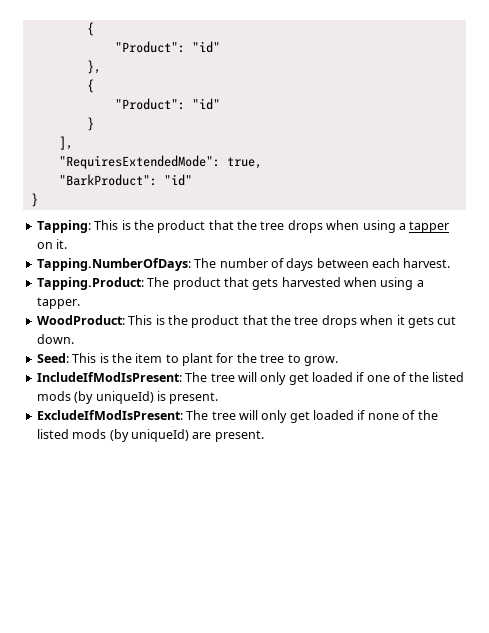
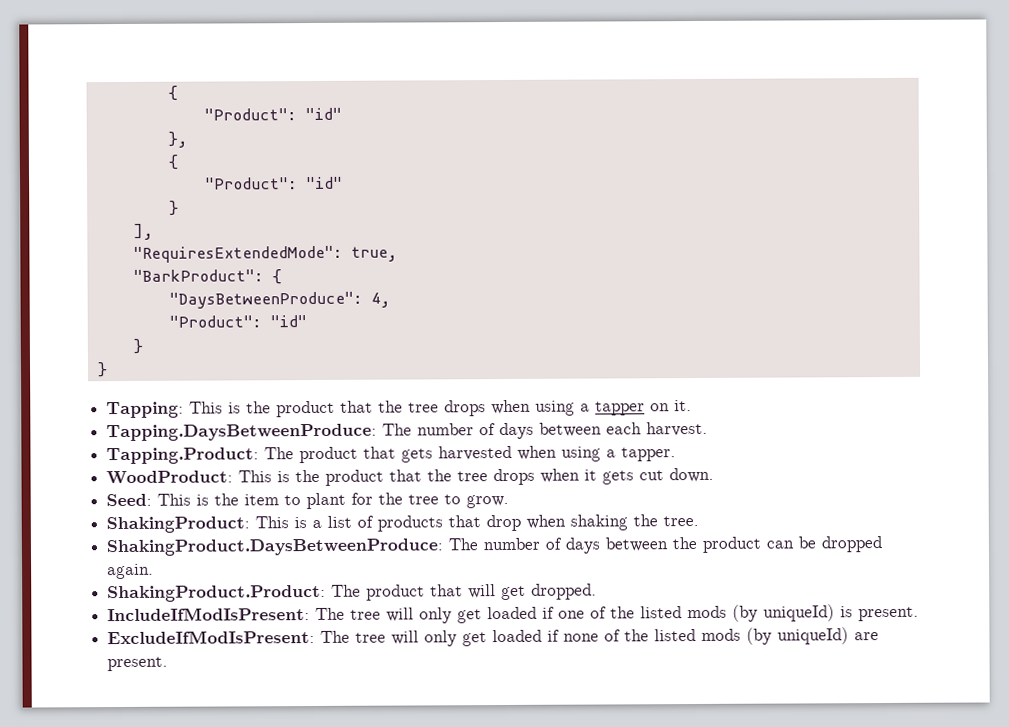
- "BarkProduct": "id"
+ "BarkProduct": {
+ "DaysBetweenProduce": 4,
+ "Product": "id"
+ }
- Tapping.NumberOfDays: The number of days between each harvest.
+ Tapping.DaysBetweenProduce: The number of days between each harvest.
+ ShakingProduct: This is a list of products that drop when shaking the tree.
+ ShakingProduct.DaysBetweenProduce: The number of days between the product can be dropped again.
+ ShakingProduct.Product: The product that will get dropped.

